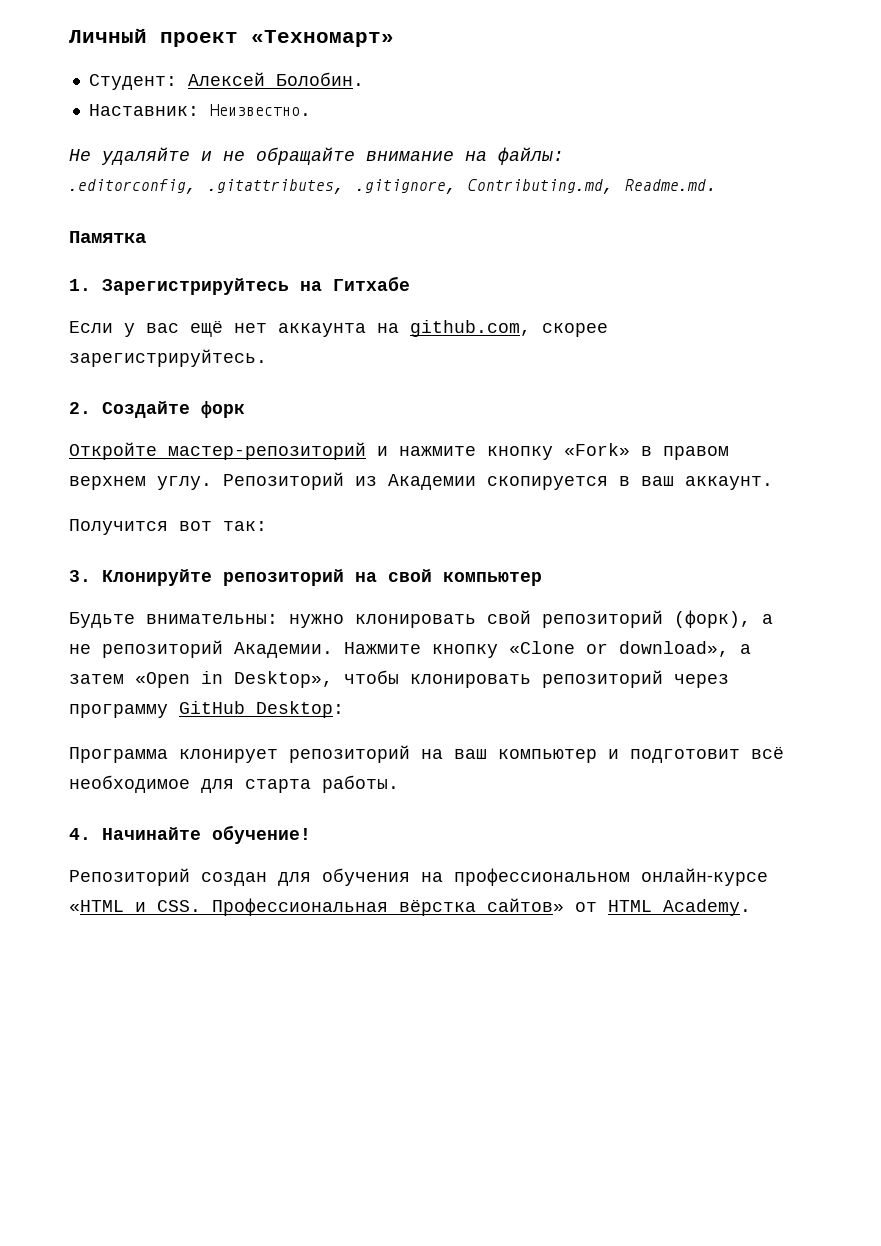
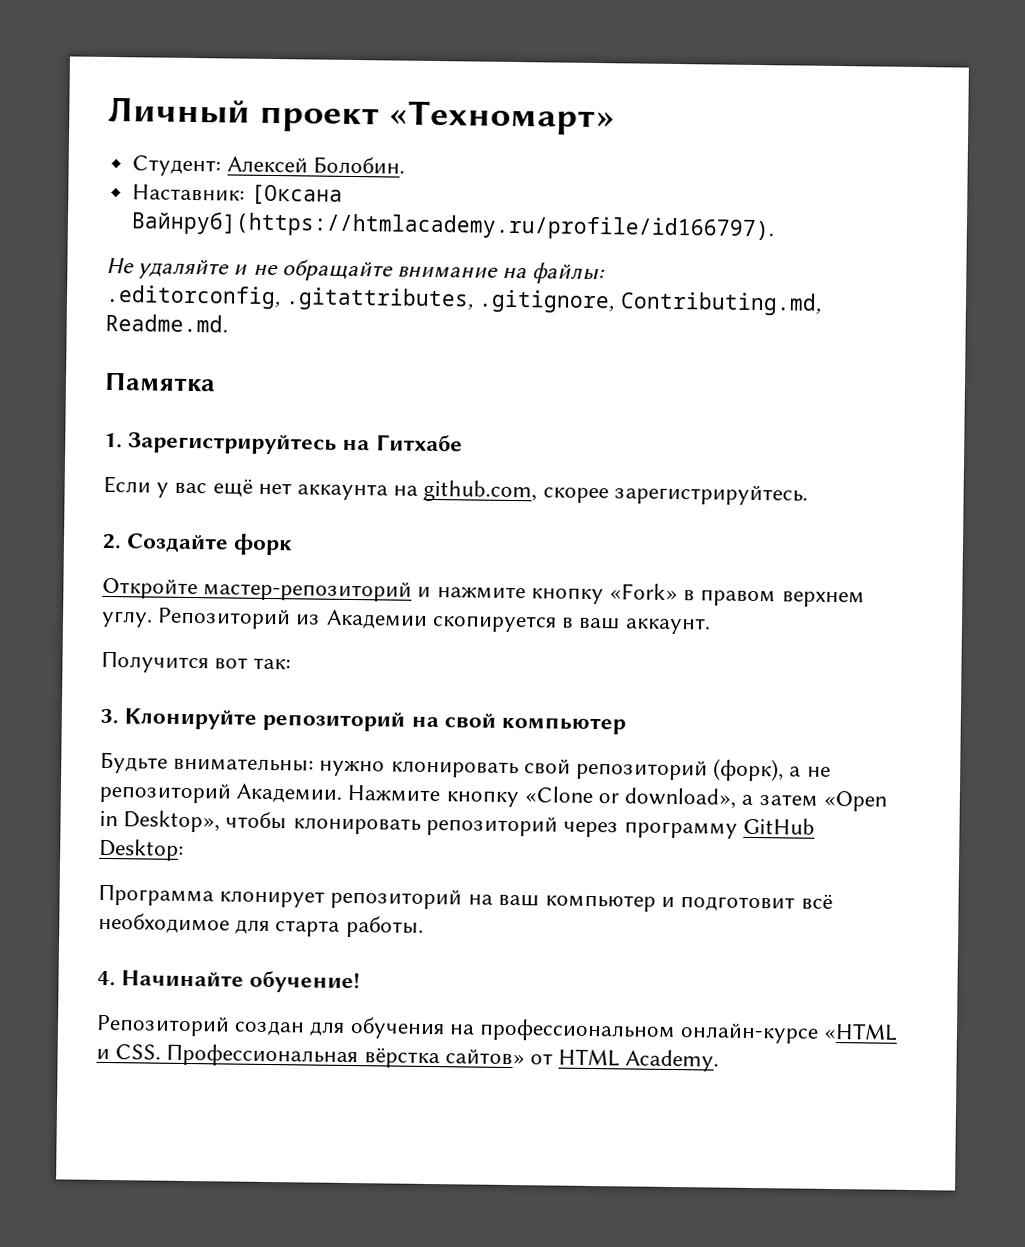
- Наставник: Неизвестно.
+ Наставник: [Оксана Вайнруб](https://htmlacademy.ru/profile/id166797).

